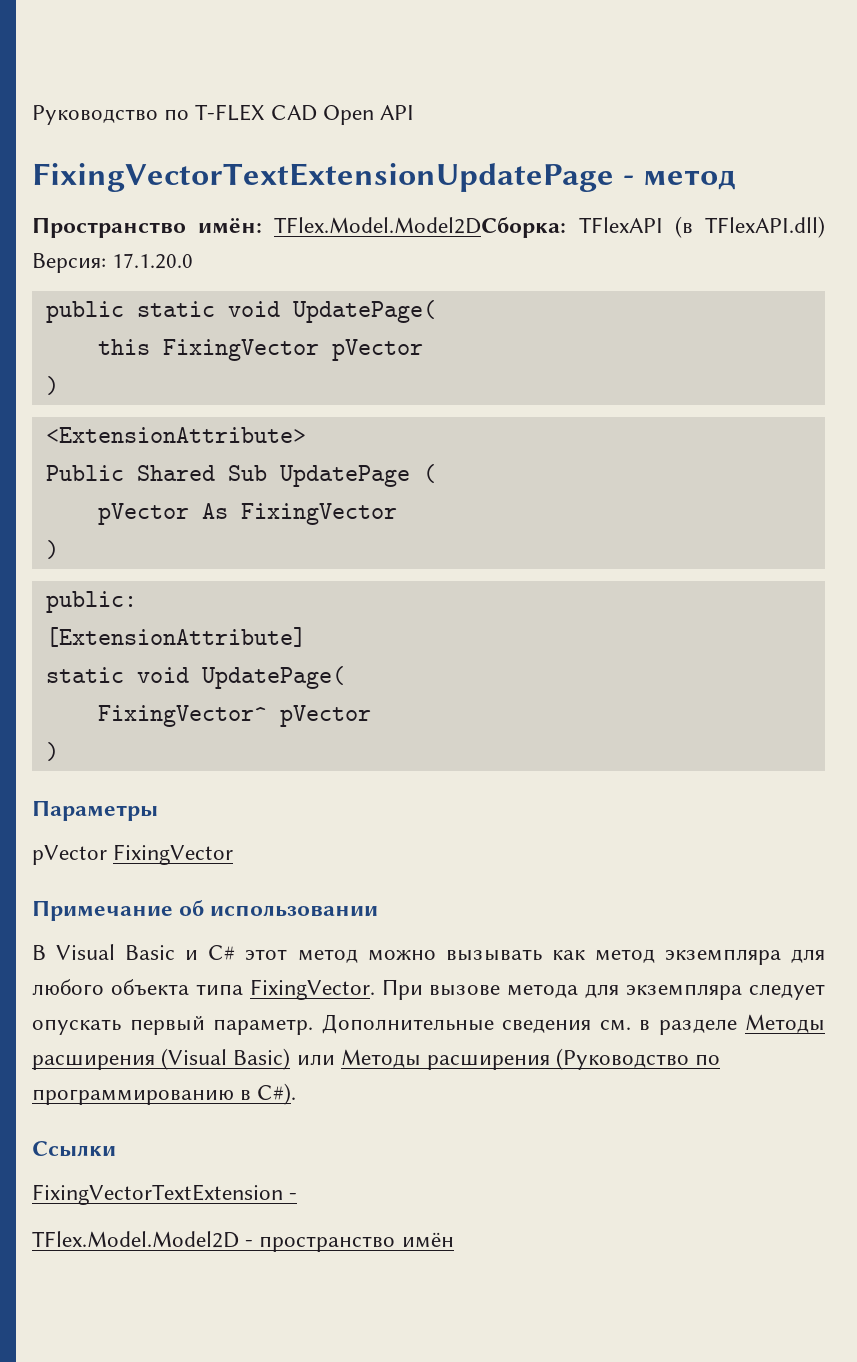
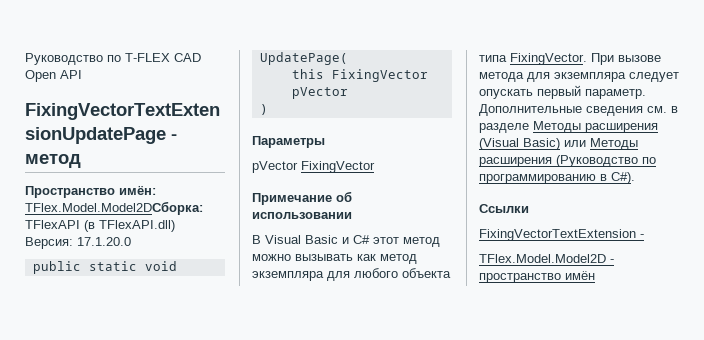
- <ExtensionAttribute>
- Public Shared Sub UpdatePage (
- pVector As FixingVector
- )
- public:
- [ExtensionAttribute]
- static void UpdatePage(
- FixingVector^ pVector
- )

